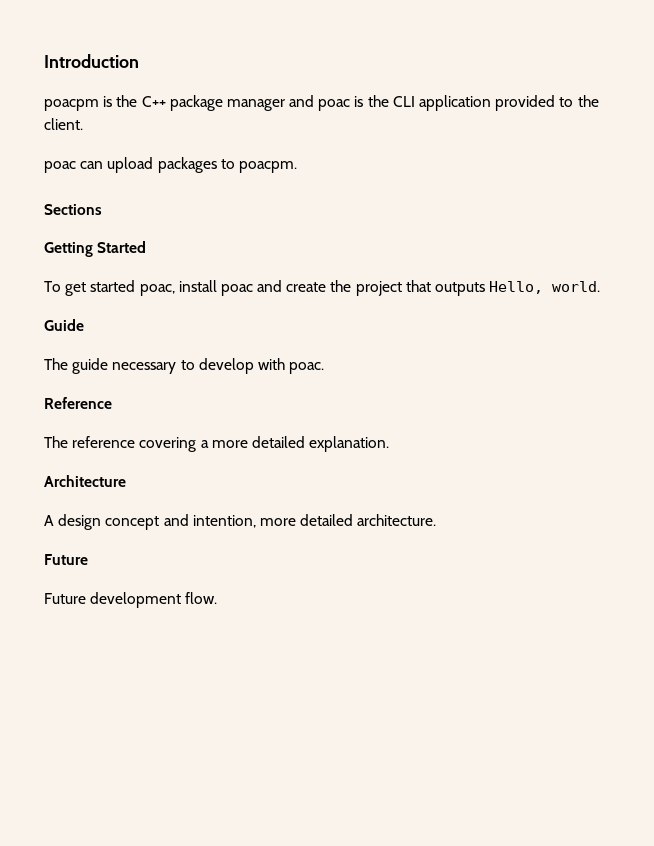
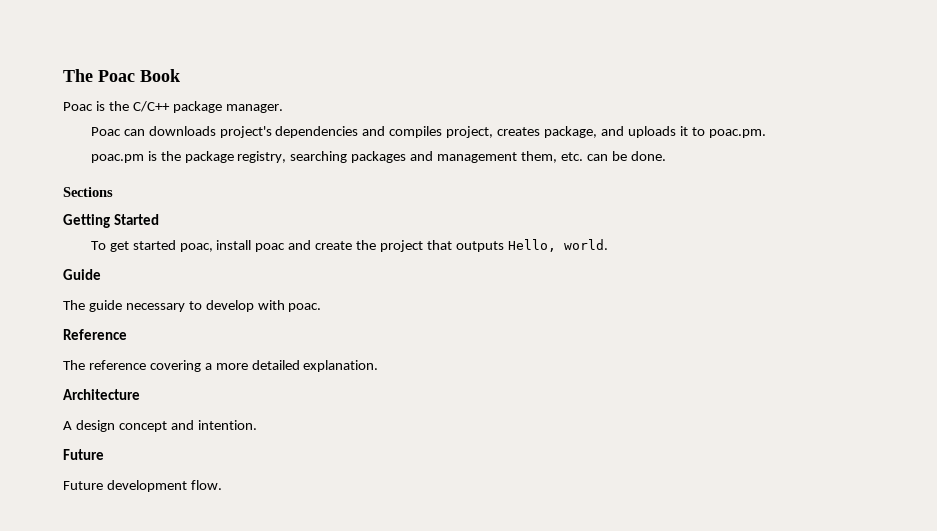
- Introduction
- poacpm is the C++ package manager and poac is the CLI application provided to the client.
- poac can upload packages to poacpm.
+ The Poac Book
+ Poac is the C/C++ package manager.
+ Poac can downloads project's dependencies and compiles project, creates package, and uploads it to poac.pm.
+ poac.pm is the package registry, searching packages and management them, etc. can be done.
- A design concept and intention, more detailed architecture.
+ A design concept and intention.

